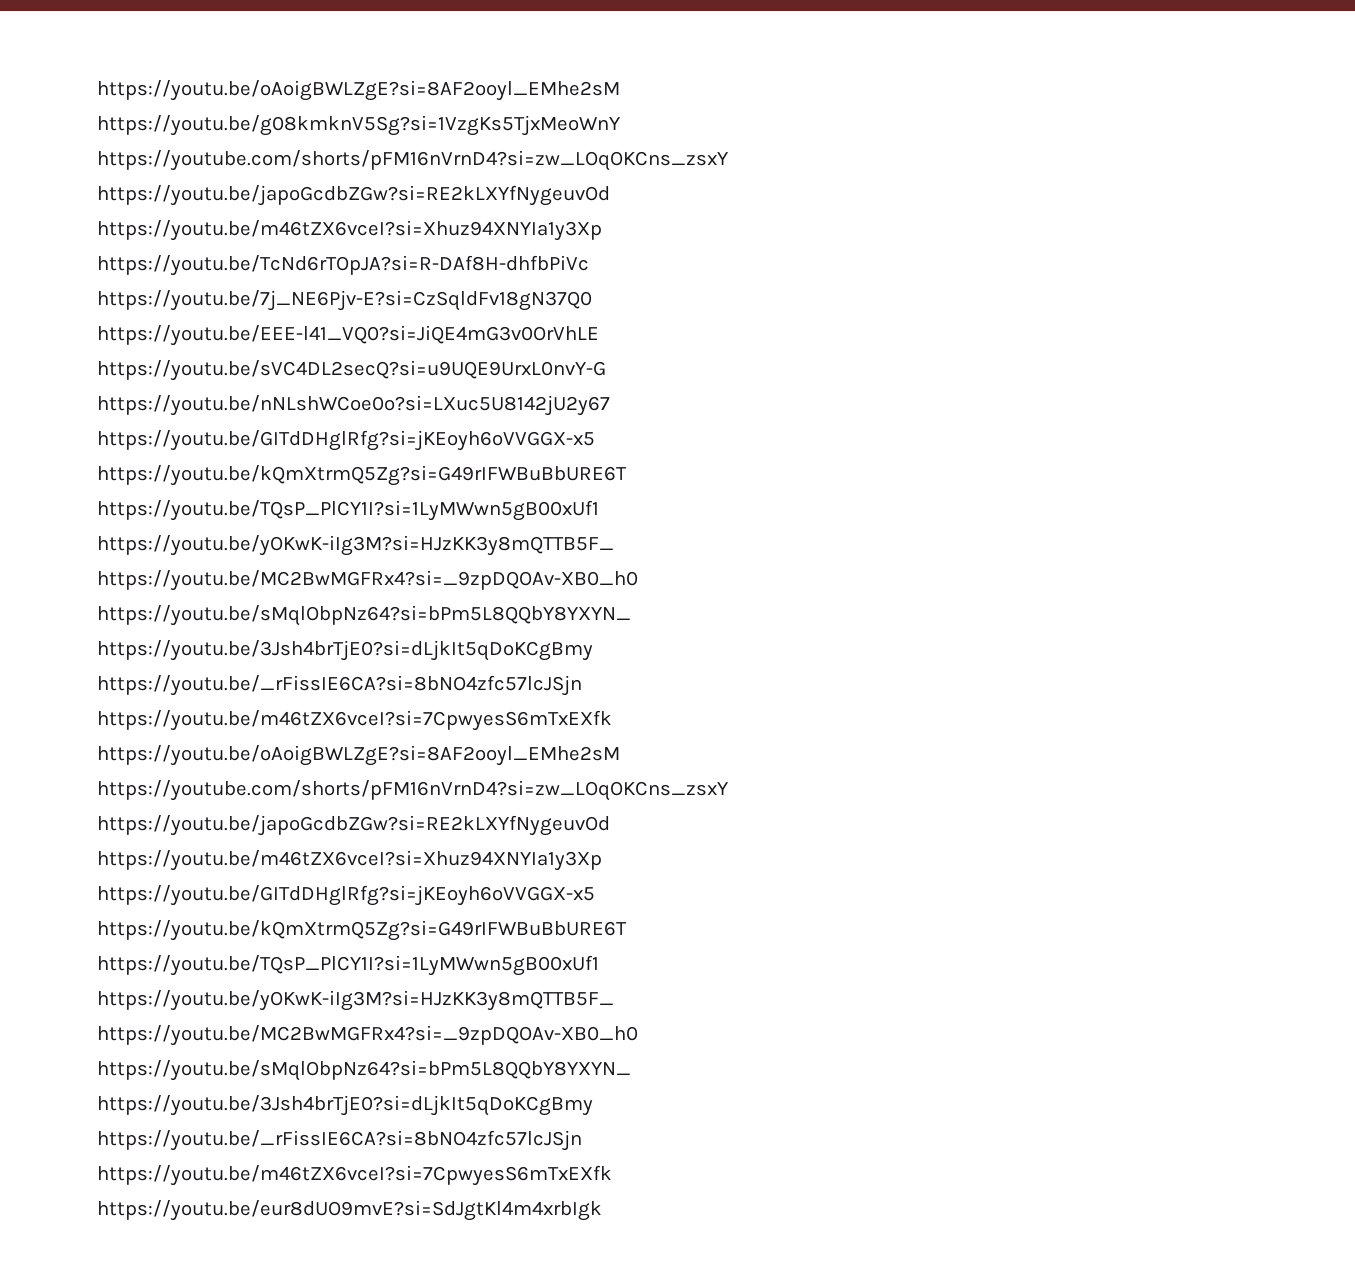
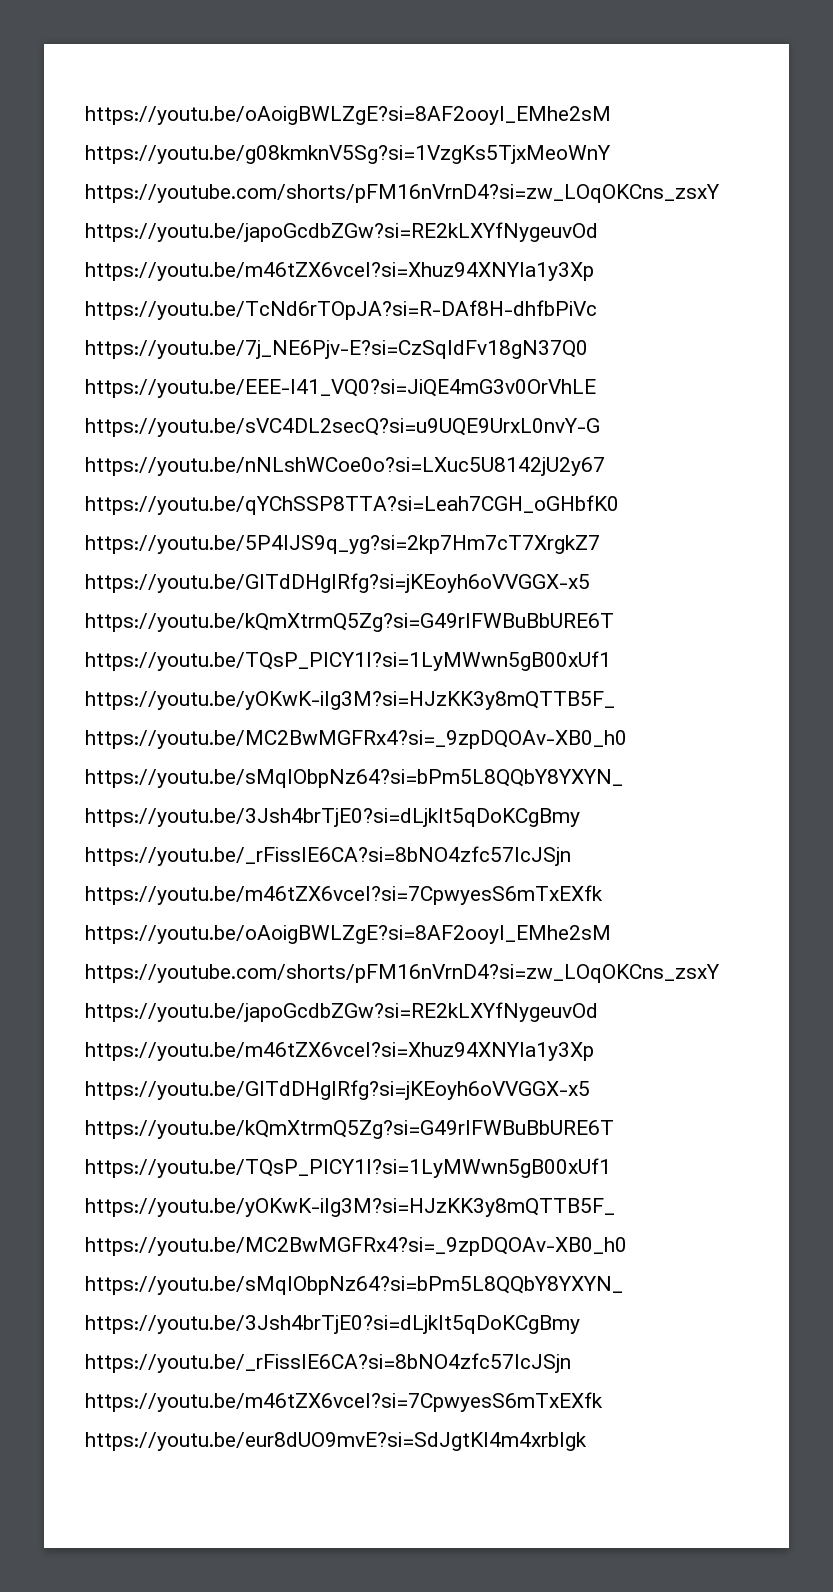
+ https://youtu.be/qYChSSP8TTA?si=Leah7CGH_oGHbfK0
+ https://youtu.be/5P4IJS9q_yg?si=2kp7Hm7cT7XrgkZ7

